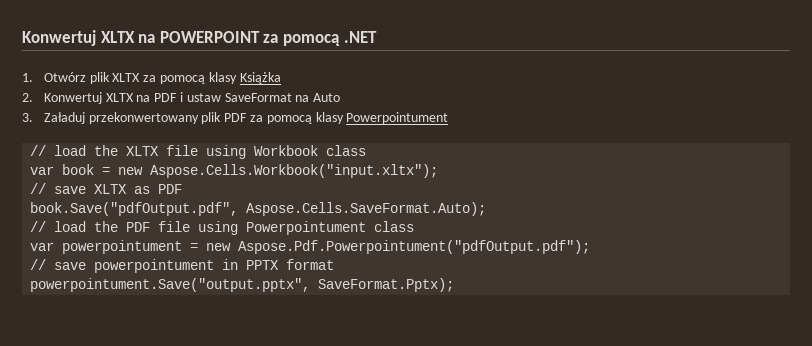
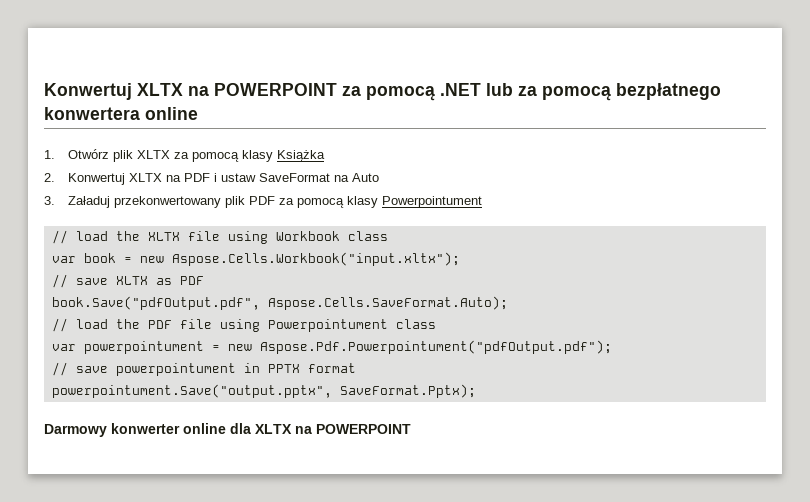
- Konwertuj XLTX na POWERPOINT za pomocą .NET
+ Konwertuj XLTX na POWERPOINT za pomocą .NET lub za pomocą bezpłatnego konwertera online
+ Darmowy konwerter online dla XLTX na POWERPOINT

